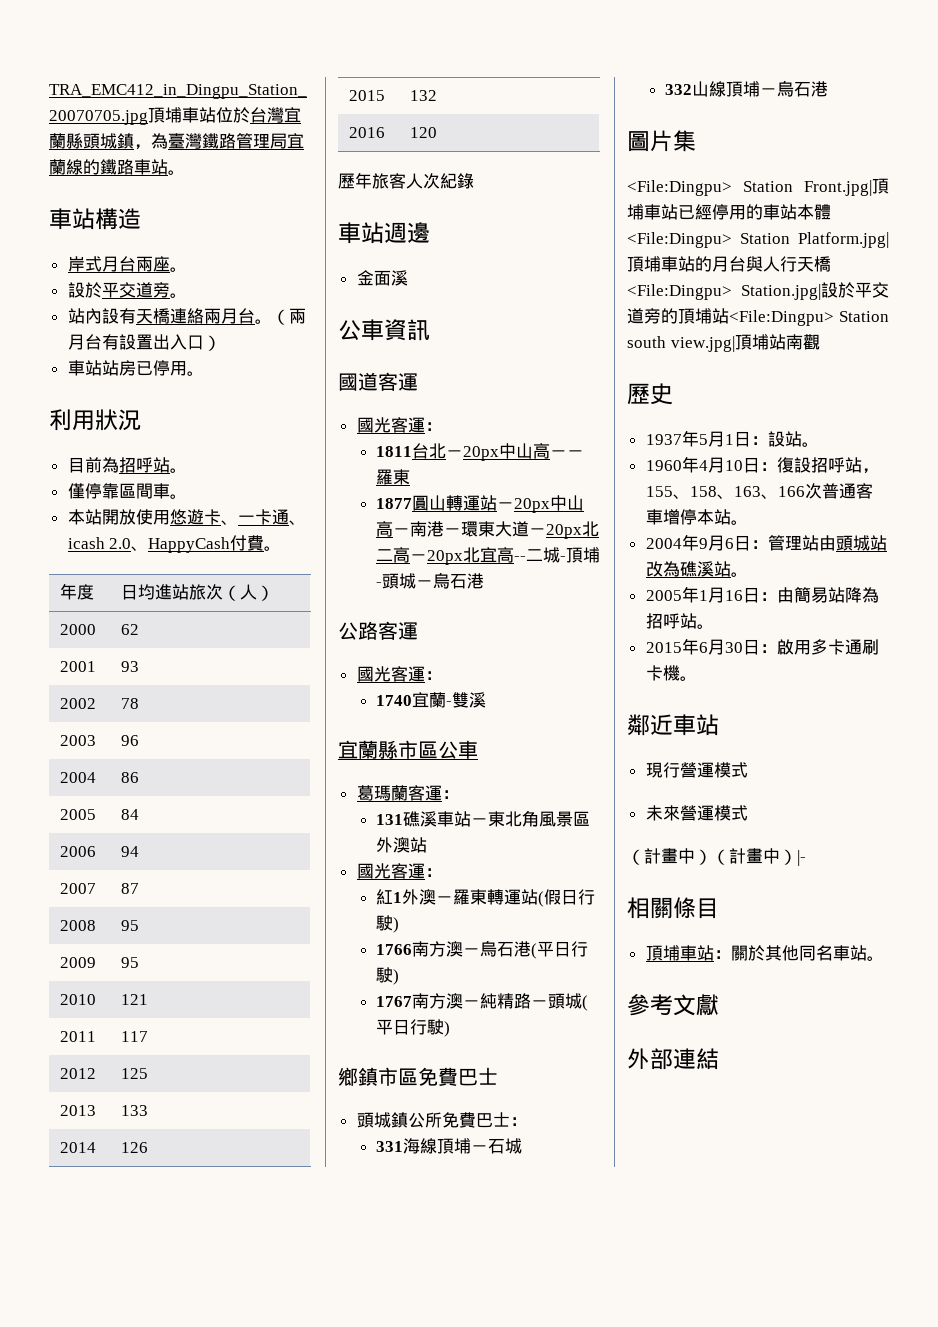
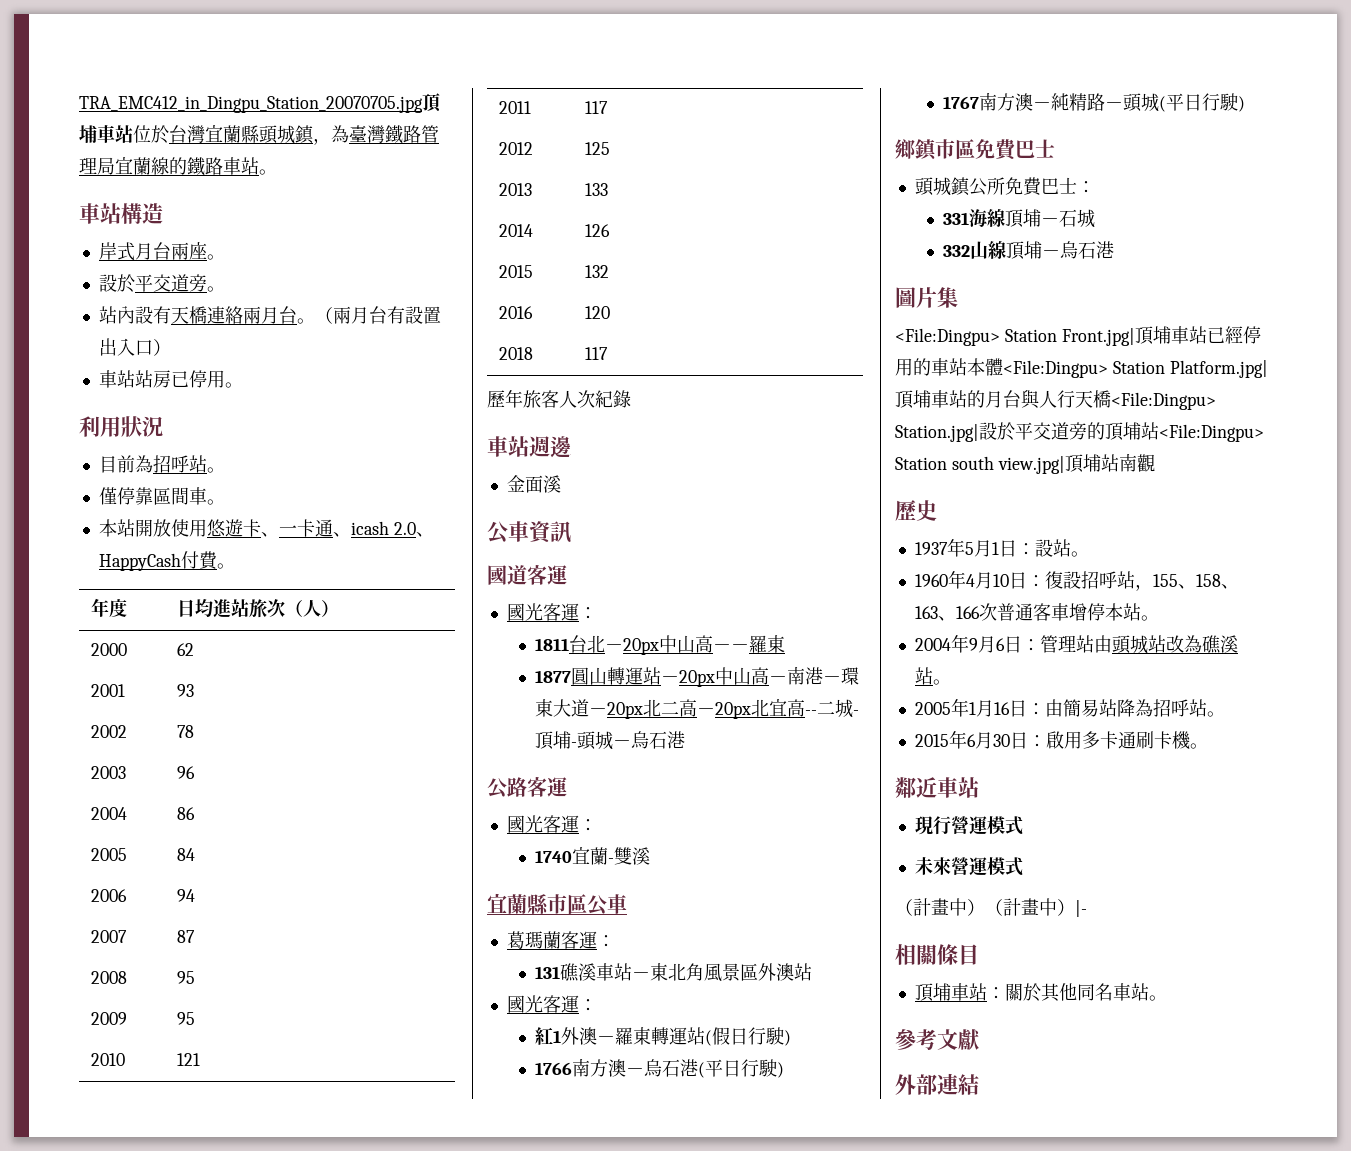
+ 2018 | 117

